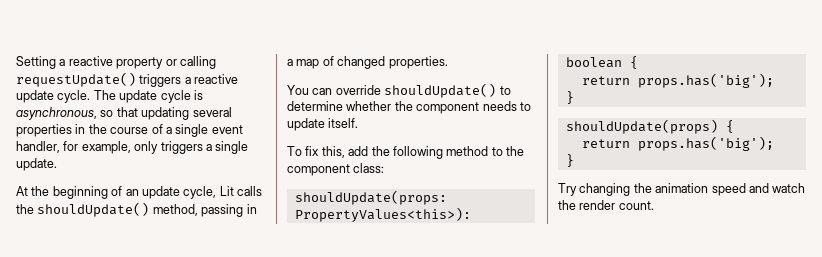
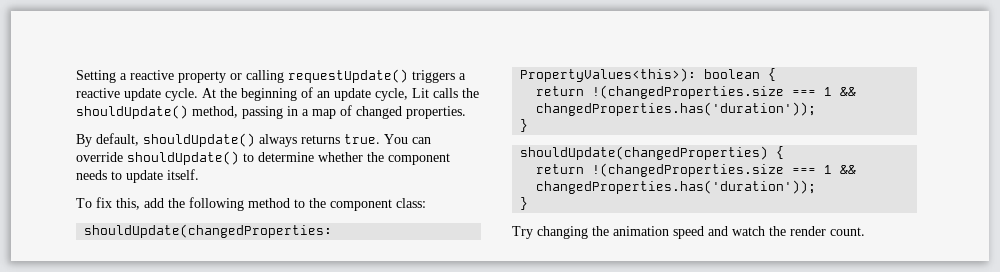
- Setting a reactive property or calling requestUpdate() triggers a reactive update cycle. The update cycle is asynchronous, so that updating several properties in the course of a single event handler, for example, only triggers a single update.
- At the beginning of an update cycle, Lit calls the shouldUpdate() method, passing in a map of changed properties.
+ Setting a reactive property or calling requestUpdate() triggers a reactive update cycle. At the beginning of an update cycle, Lit calls the shouldUpdate() method, passing in a map of changed properties.
+ By default, shouldUpdate() always returns true.
- shouldUpdate(props: PropertyValues<this>): boolean {
- return props.has('big');
+ shouldUpdate(changedProperties: PropertyValues<this>): boolean {
+ return !(changedProperties.size === 1 && changedProperties.has('duration'));
  }
- shouldUpdate(props) {
- return props.has('big');
+ shouldUpdate(changedProperties) {
+ return !(changedProperties.size === 1 && changedProperties.has('duration'));

